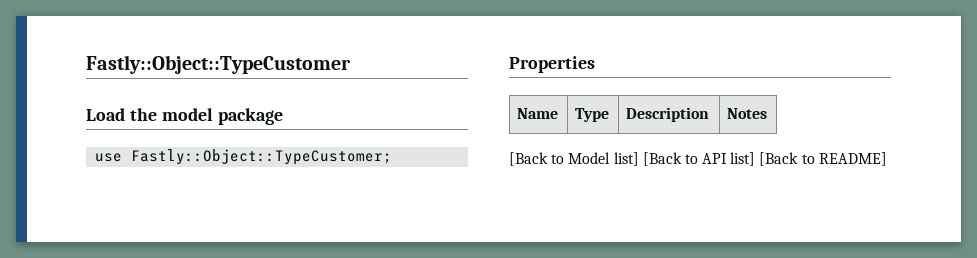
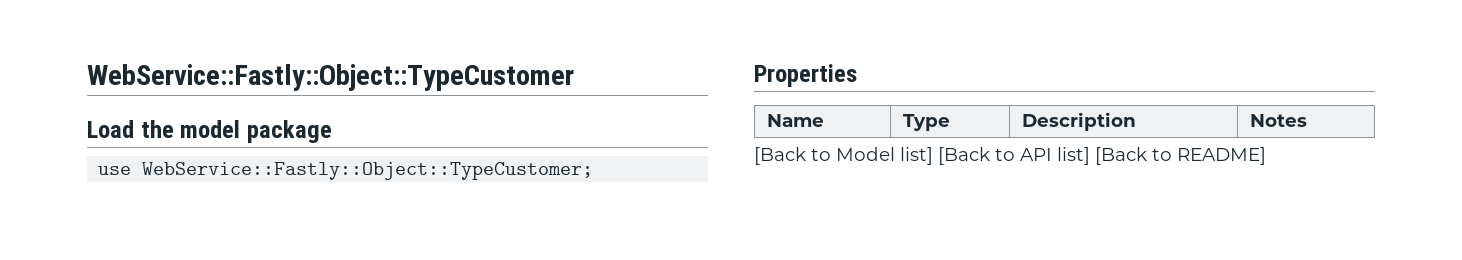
- Fastly::Object::TypeCustomer
+ WebService::Fastly::Object::TypeCustomer
- use Fastly::Object::TypeCustomer;
+ use WebService::Fastly::Object::TypeCustomer;

